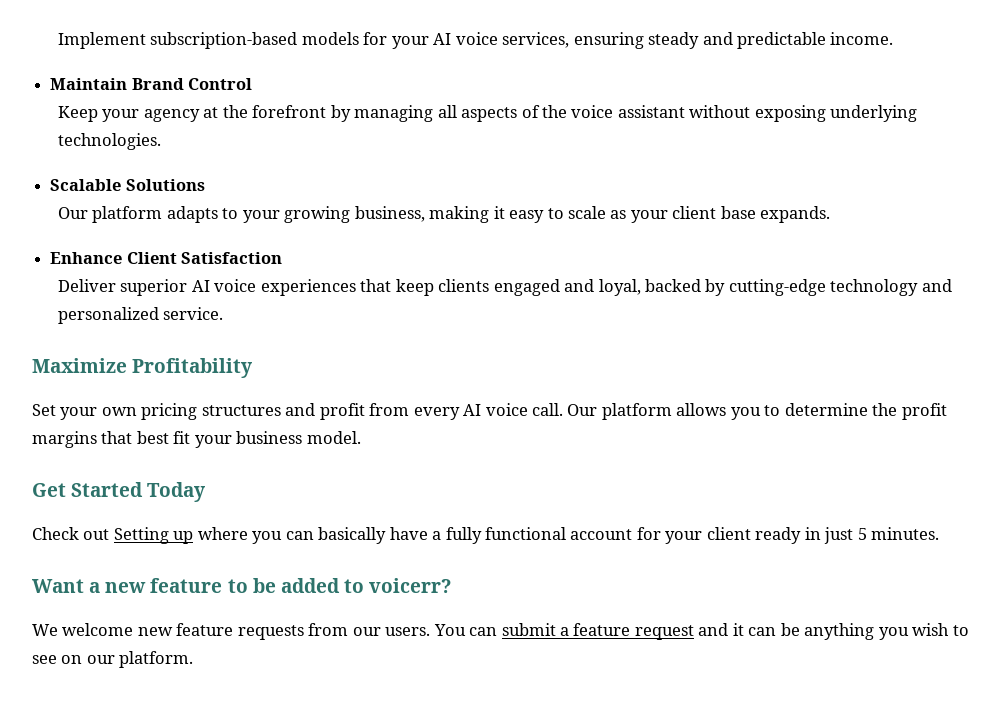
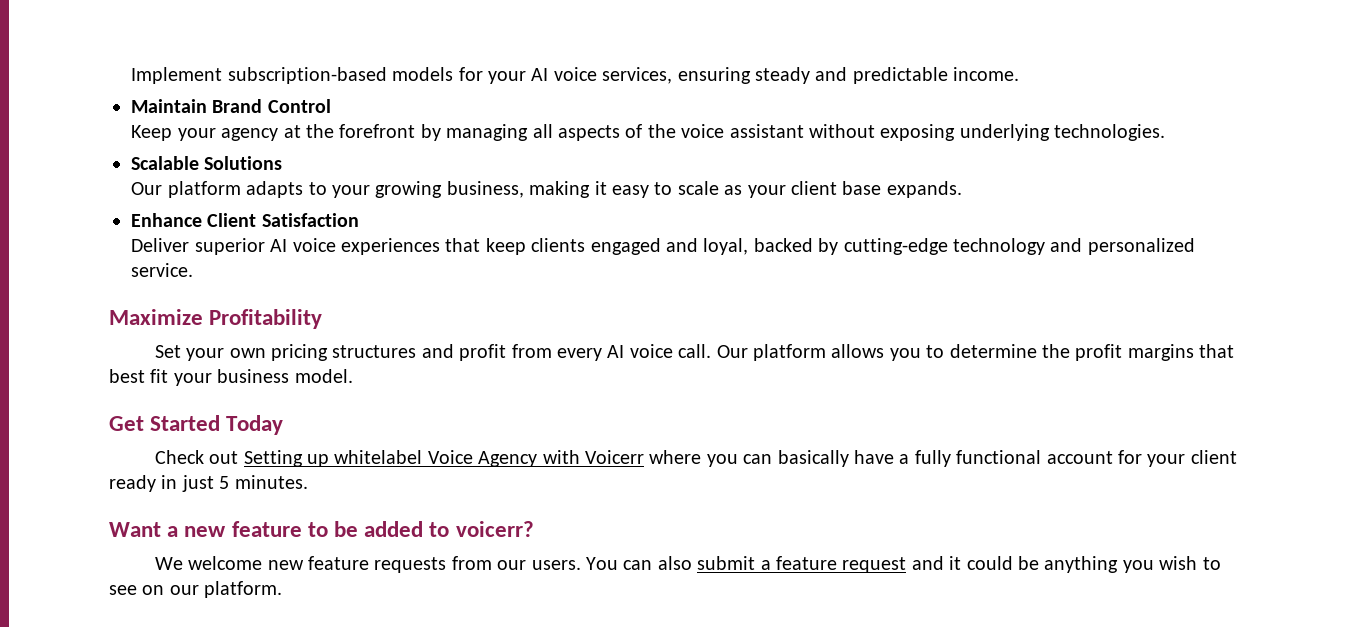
- Check out Setting up where you can basically have a fully functional account for your client ready in just 5 minutes.
+ Check out Setting up whitelabel Voice Agency with Voicerr where you can basically have a fully functional account for your client ready in just 5 minutes.
- You can submit a feature request and it can be anything you wish to see on our platform.
+ You can also submit a feature request and it could be anything you wish to see on our platform.

